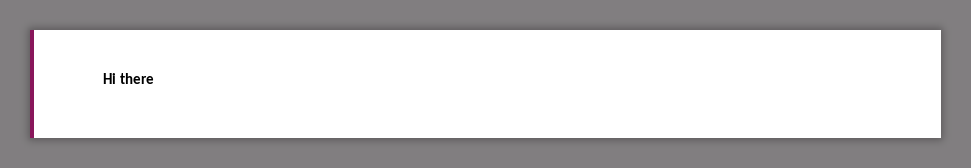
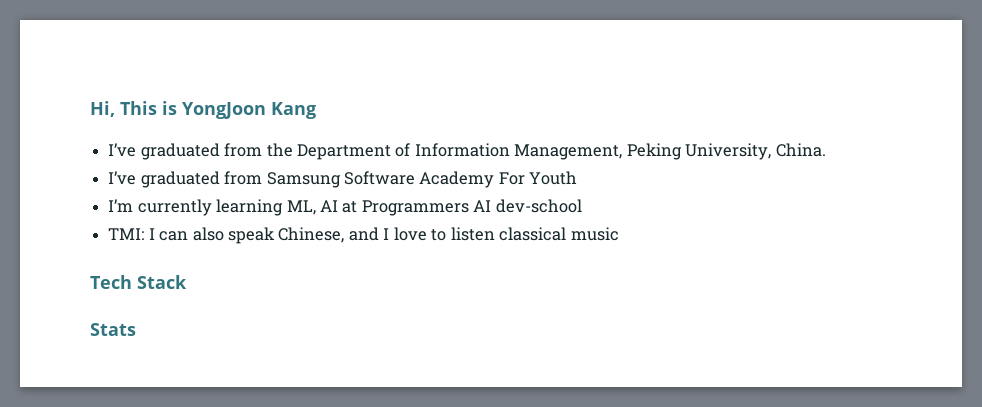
- Hi there
+ Hi, This is YongJoon Kang
+ I’ve graduated from the Department of Information Management, Peking University, China.
+ I’ve graduated from Samsung Software Academy For Youth
+ I’m currently learning ML, AI at Programmers AI dev-school
+ TMI: I can also speak Chinese, and I love to listen classical music
+ Tech Stack
+ Stats

